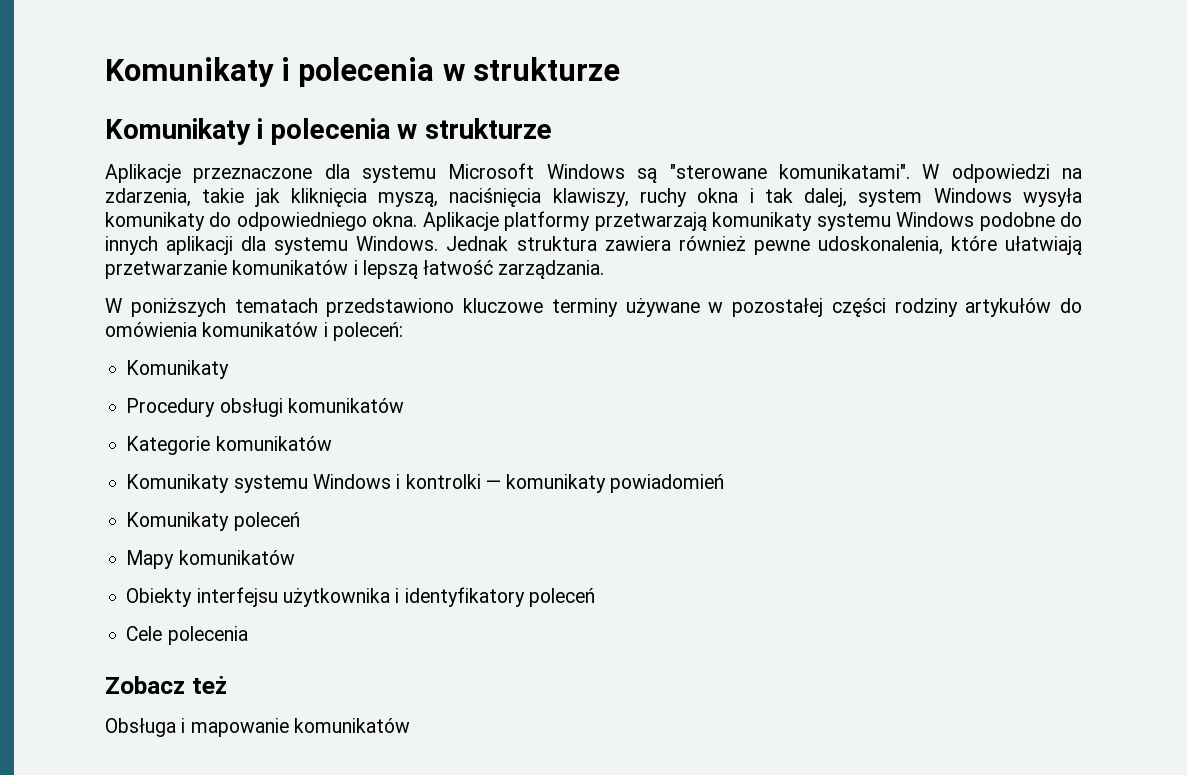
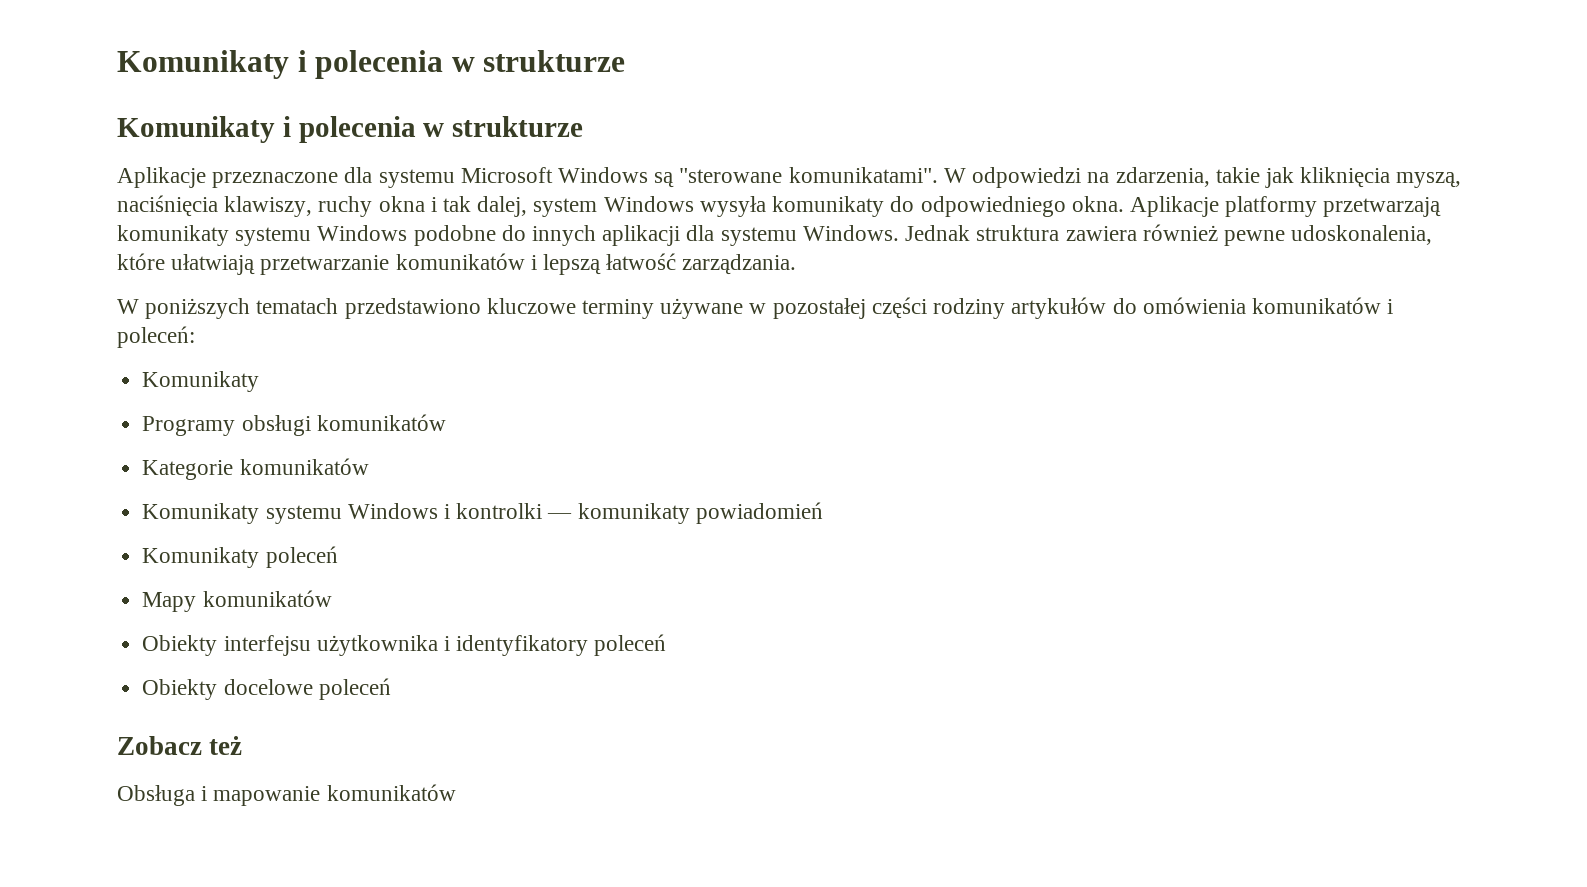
- Procedury obsługi komunikatów
+ Programy obsługi komunikatów
- Cele polecenia
+ Obiekty docelowe poleceń

